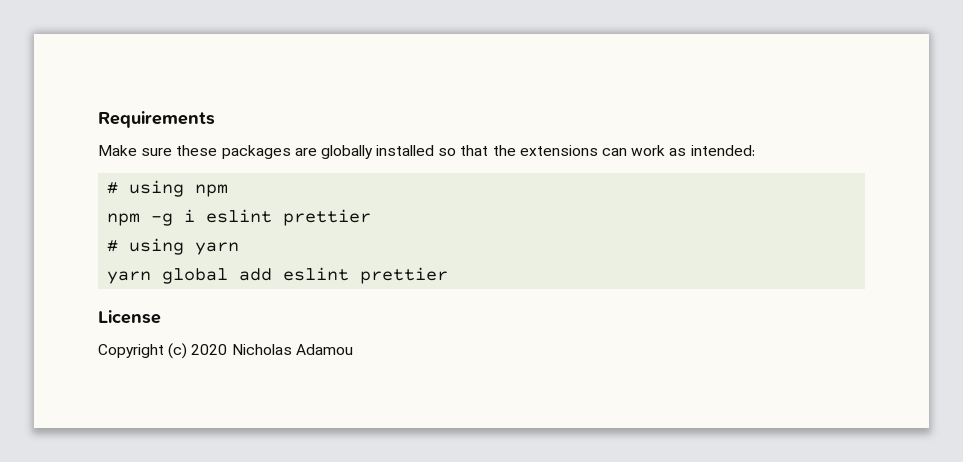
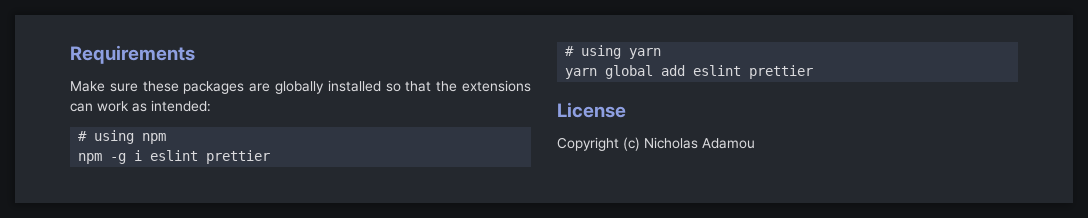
- Copyright (c) 2020 Nicholas Adamou
+ Copyright (c) Nicholas Adamou

